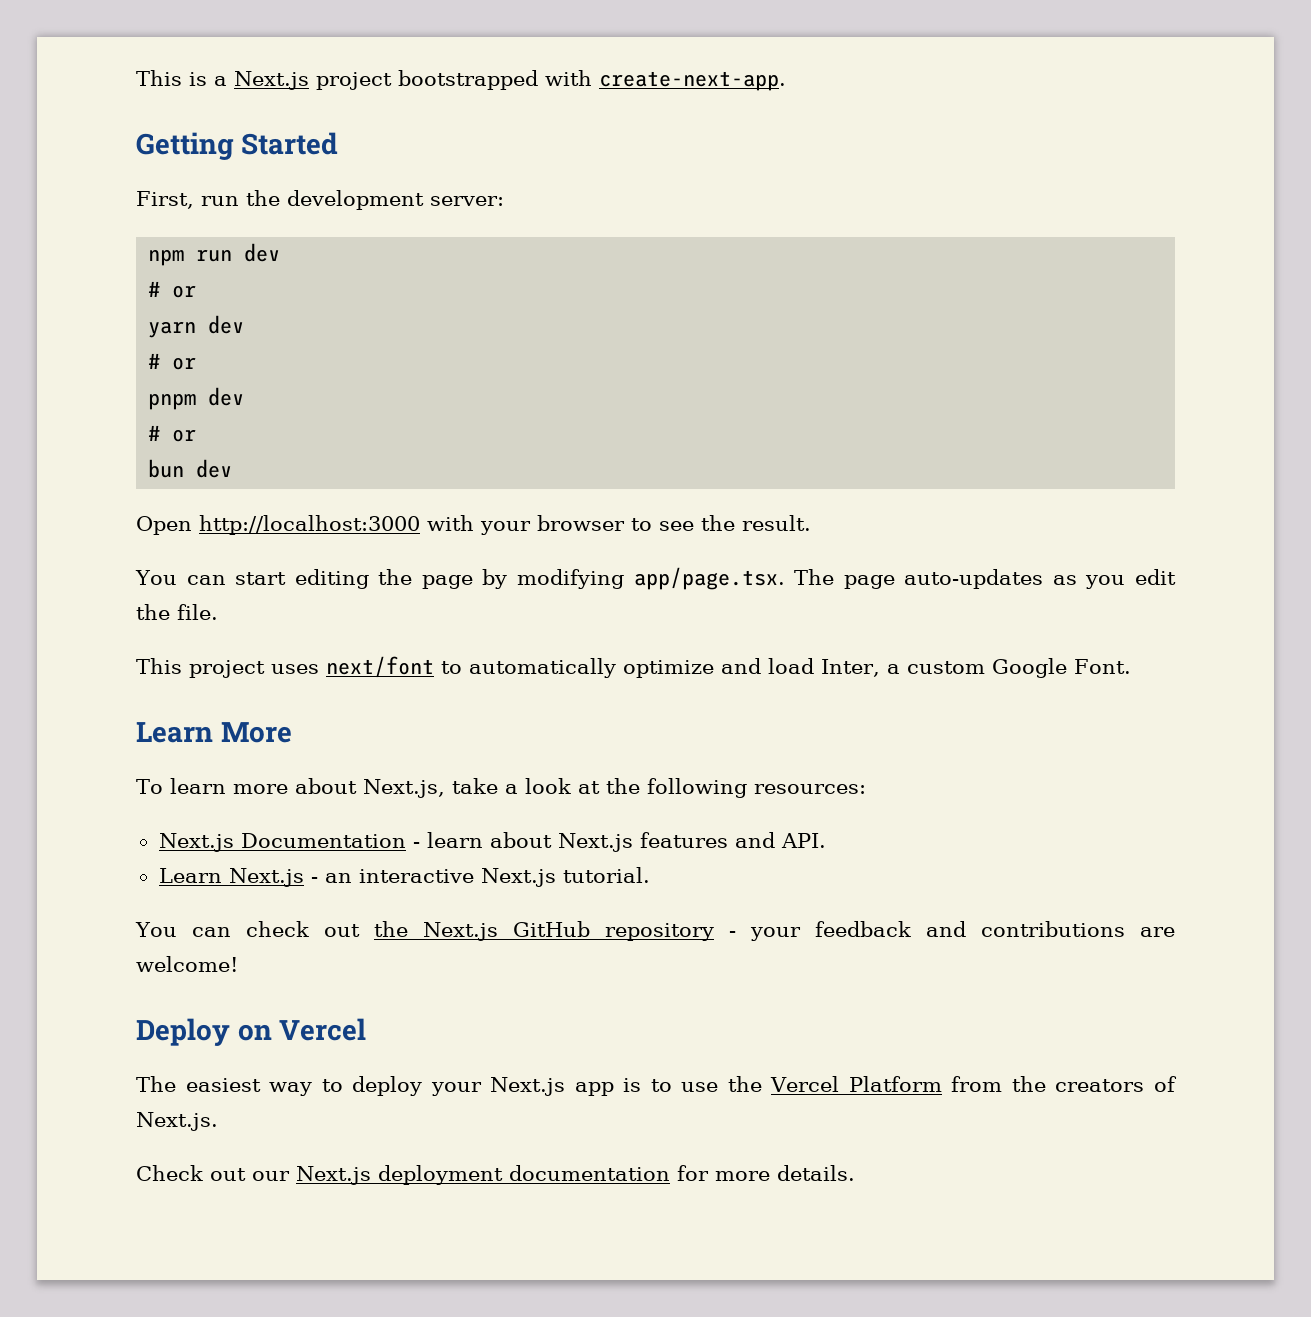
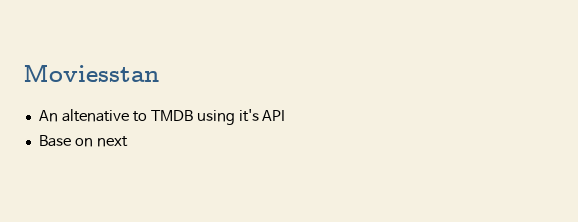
- This is a Next.js project bootstrapped with create-next-app.
- Getting Started
- First, run the development server:
- npm run dev
- # or
- yarn dev
- # or
- pnpm dev
- # or
- bun dev
- Open http://localhost:3000 with your browser to see the result.
- You can start editing the page by modifying app/page.tsx. The page auto-updates as you edit the file.
- This project uses next/font to automatically optimize and load Inter, a custom Google Font.
- Learn More
- To learn more about Next.js, take a look at the following resources:
- Next.js Documentation - learn about Next.js features and API.
- Learn Next.js - an interactive Next.js tutorial.
- You can check out the Next.js GitHub repository - your feedback and contributions are welcome!
- Deploy on Vercel
- The easiest way to deploy your Next.js app is to use the Vercel Platform from the creators of Next.js.
- Check out our Next.js deployment documentation for more details.
+ Moviesstan
+ An altenative to TMDB using it's API
+ Base on next

